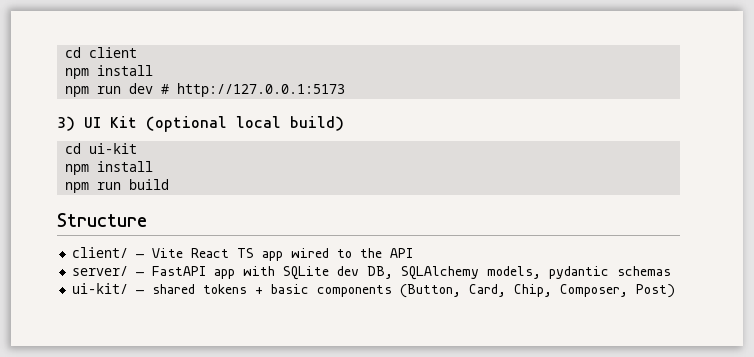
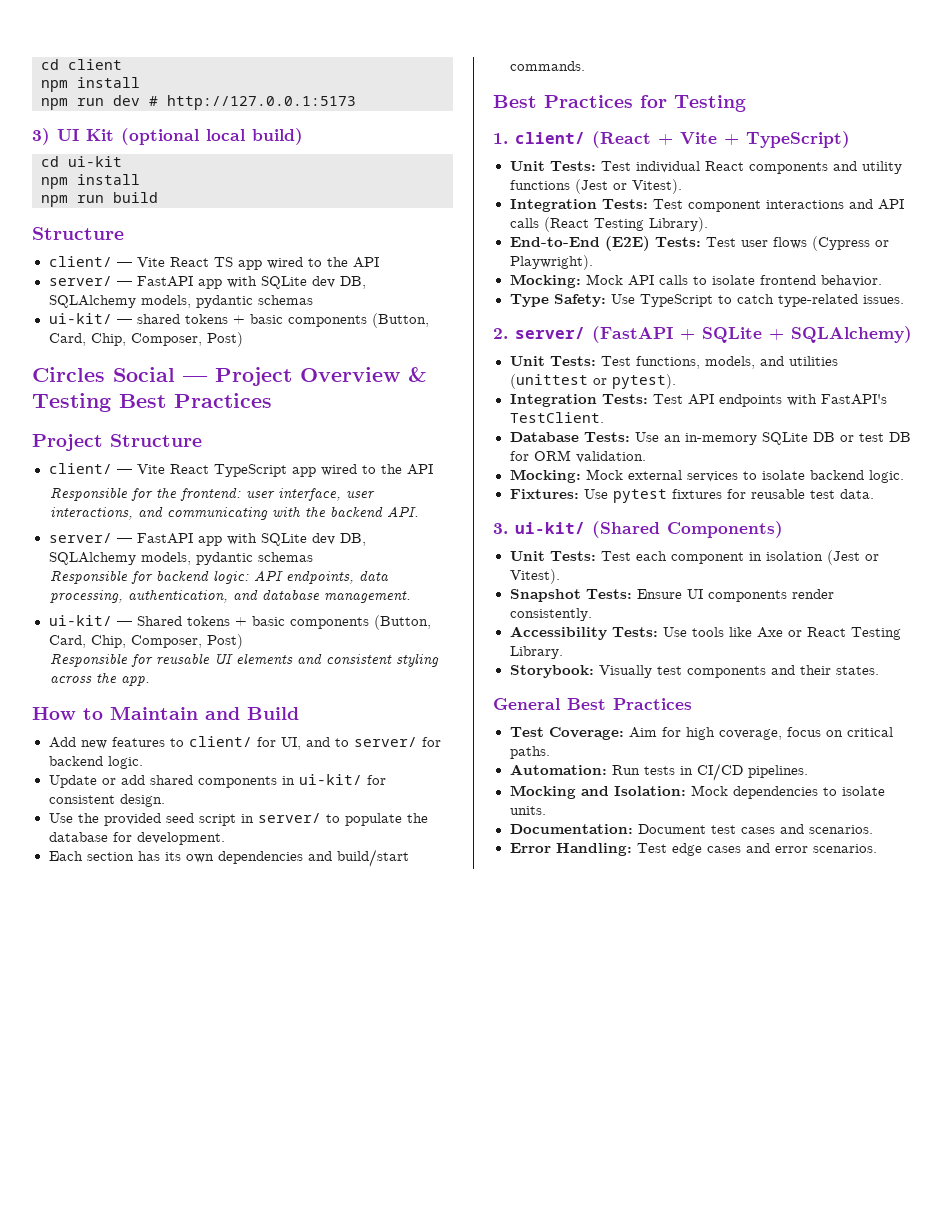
+ Circles Social — Project Overview & Testing Best Practices
+ Project Structure
+ client/ — Vite React TypeScript app wired to the API
+ Responsible for the frontend: user interface, user interactions, and communicating with the backend API.
+ server/ — FastAPI app with SQLite dev DB, SQLAlchemy models, pydantic schemas
+ Responsible for backend logic: API endpoints, data processing, authentication, and database management.
+ ui-kit/ — Shared tokens + basic components (Button, Card, Chip, Composer, Post)
+ Responsible for reusable UI elements and consistent styling across the app.
+ How to Maintain and Build
+ Add new features to client/ for UI, and to server/ for backend logic.
+ Update or add shared components in ui-kit/ for consistent design.
+ Use the provided seed script in server/ to populate the database for development.
+ Each section has its own dependencies and build/start commands.
+ Best Practices for Testing
+ 1. client/ (React + Vite + TypeScript)
+ Unit Tests: Test individual React components and utility functions (Jest or Vitest).
+ Integration Tests: Test component interactions and API calls (React Testing Library).
+ End-to-End (E2E) Tests: Test user flows (Cypress or Playwright).
+ Mocking: Mock API calls to isolate frontend behavior.
+ Type Safety: Use TypeScript to catch type-related issues.
+ 2. server/ (FastAPI + SQLite + SQLAlchemy)
+ Unit Tests: Test functions, models, and utilities (unittest or pytest).
+ Integration Tests: Test API endpoints with FastAPI's TestClient.
+ Database Tests: Use an in-memory SQLite DB or test DB for ORM validation.
+ Mocking: Mock external services to isolate backend logic.
+ Fixtures: Use pytest fixtures for reusable test data.
+ 3. ui-kit/ (Shared Components)
+ Unit Tests: Test each component in isolation (Jest or Vitest).
+ Snapshot Tests: Ensure UI components render consistently.
+ Accessibility Tests: Use tools like Axe or React Testing Library.
+ Storybook: Visually test components and their states.
+ General Best Practices
+ Test Coverage: Aim for high coverage, focus on critical paths.
+ Automation: Run tests in CI/CD pipelines.
+ Mocking and Isolation: Mock dependencies to isolate units.
+ Documentation: Document test cases and scenarios.
+ Error Handling: Test edge cases and error scenarios.

